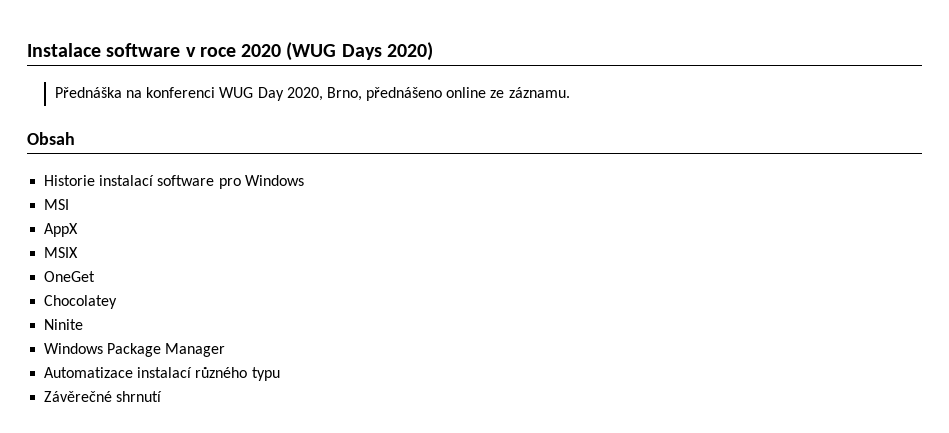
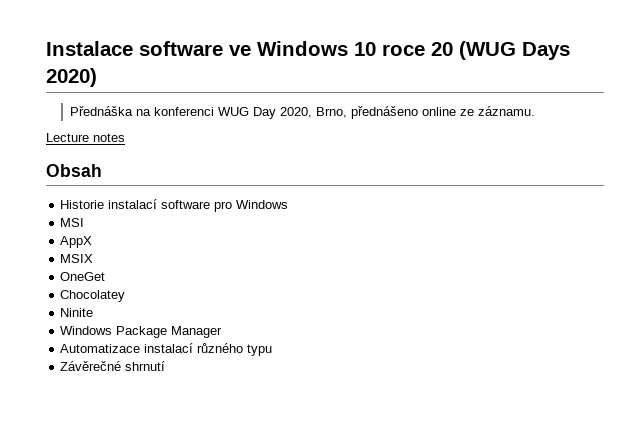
- Instalace software v roce 2020 (WUG Days 2020)
+ Instalace software ve Windows 10 roce 20 (WUG Days 2020)
+ Lecture notes

